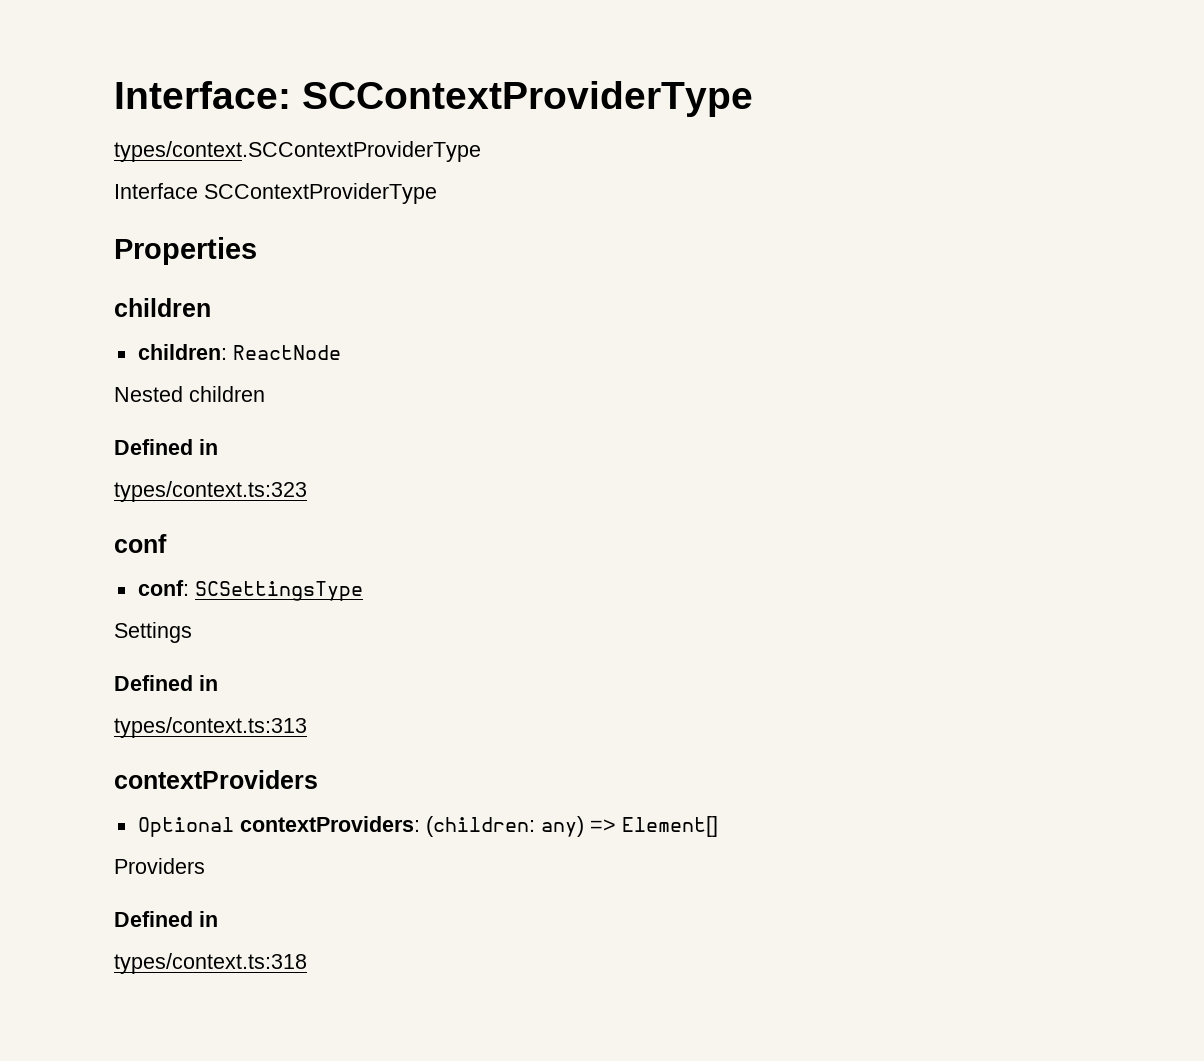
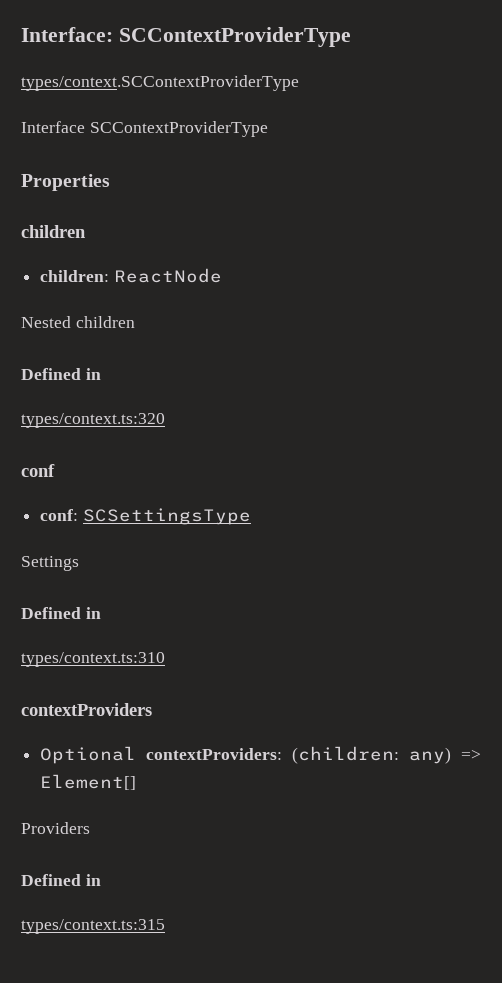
- types/context.ts:323
+ types/context.ts:320
- types/context.ts:313
+ types/context.ts:310
- types/context.ts:318
+ types/context.ts:315

